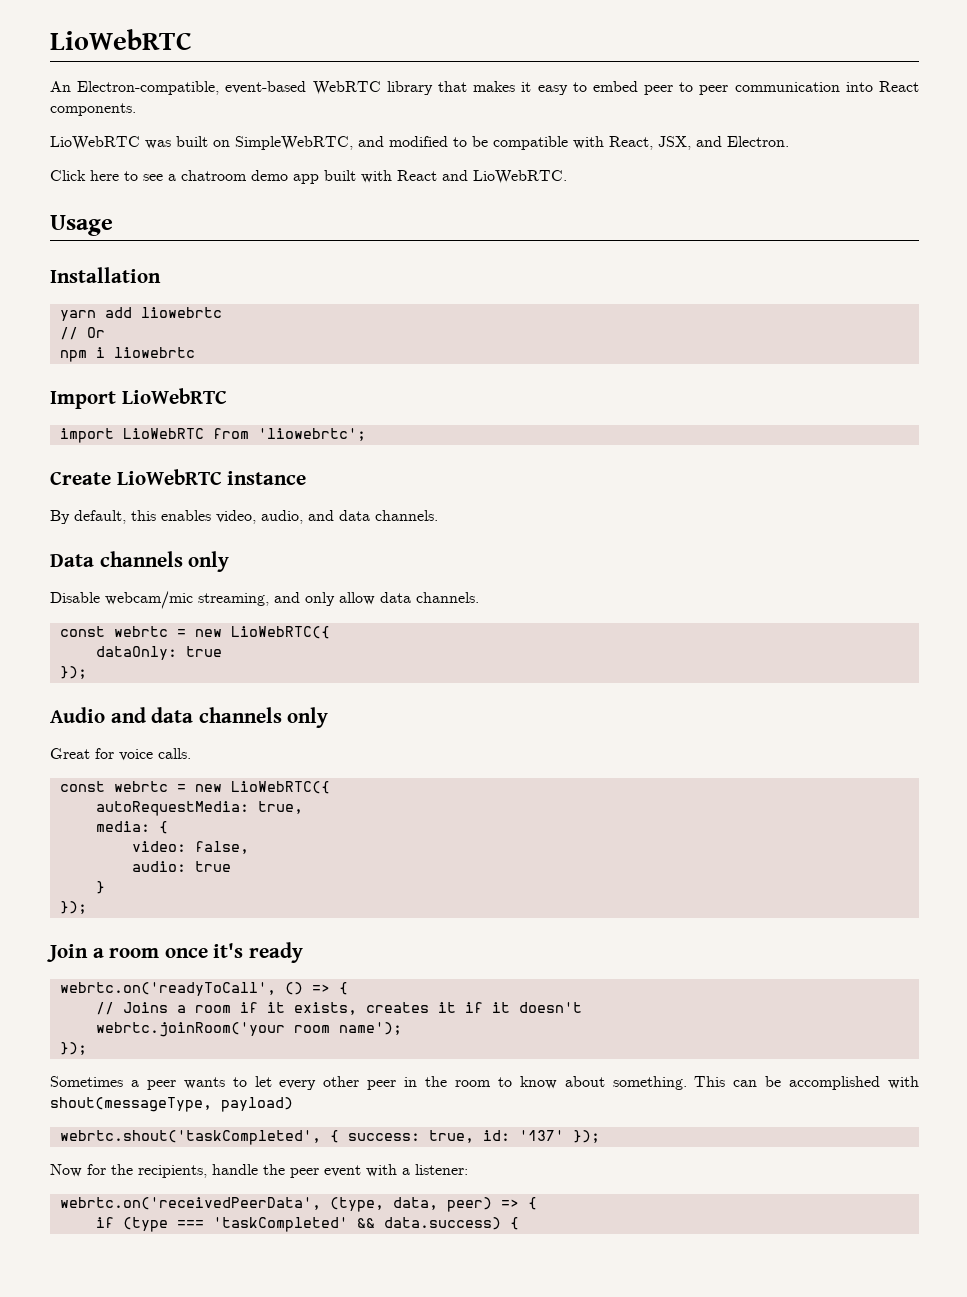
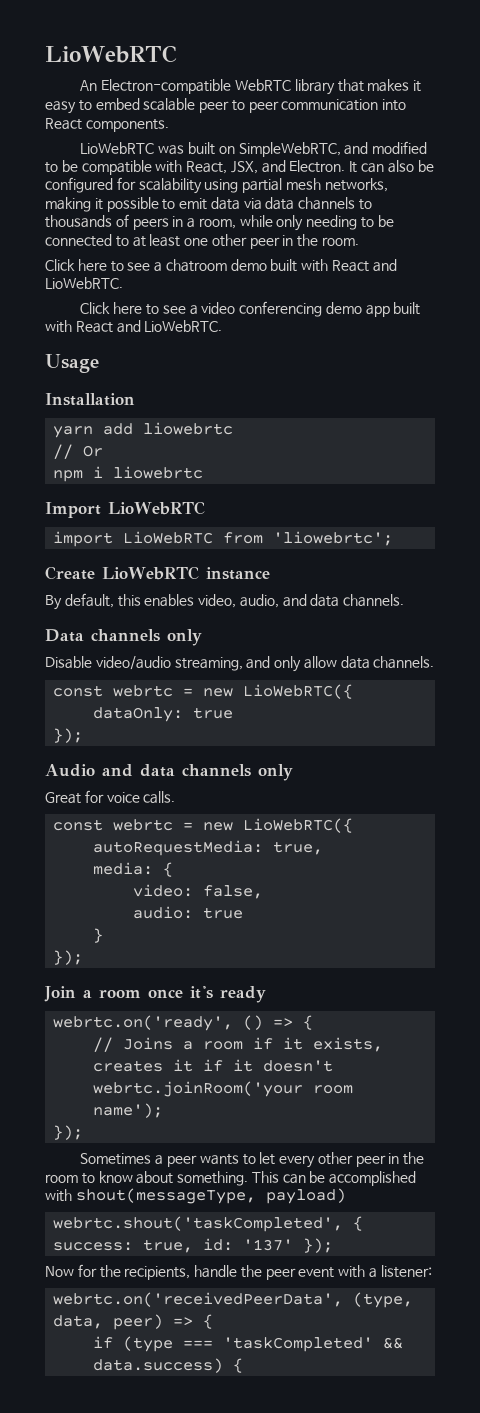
- An Electron-compatible, event-based WebRTC library that makes it easy to embed peer to peer communication into React components.
+ An Electron-compatible WebRTC library that makes it easy to embed scalable peer to peer communication into React components.
+ It can also be configured for scalability using partial mesh networks, making it possible to emit data via data channels to thousands of peers in a room, while only needing to be connected to at least one other peer in the room.
- Click here to see a chatroom demo app built with React and LioWebRTC.
+ Click here to see a chatroom demo built with React and LioWebRTC.
+ Click here to see a video conferencing demo app built with React and LioWebRTC.
- Disable webcam/mic streaming, and only allow data channels.
+ Disable video/audio streaming, and only allow data channels.
- webrtc.on('readyToCall', () => {
+ webrtc.on('ready', () => {

